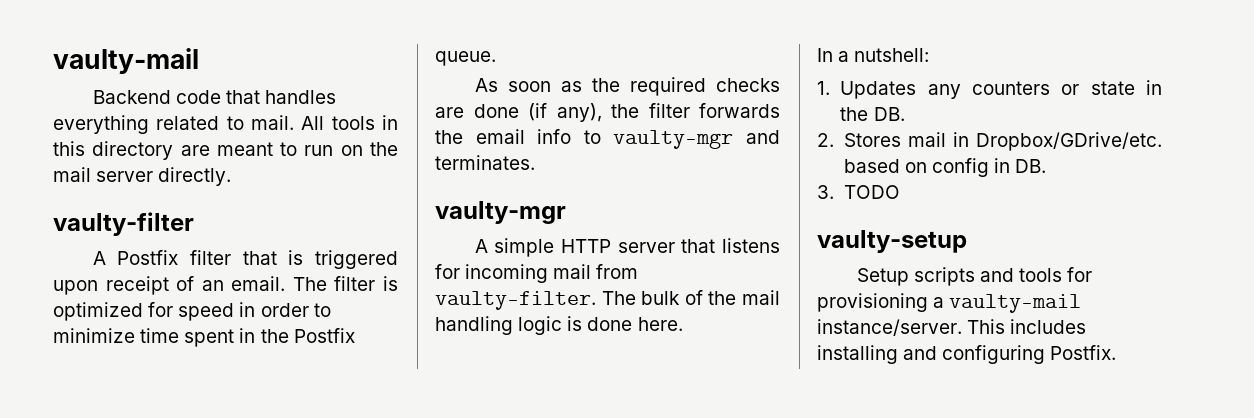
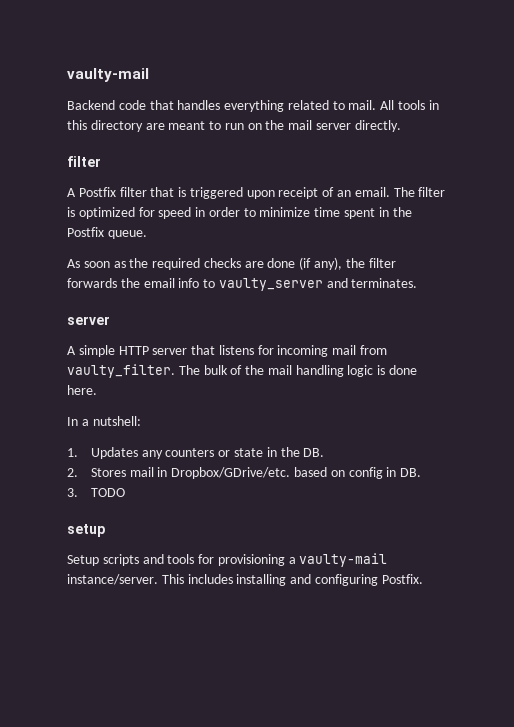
  All tools in this directory are meant to run on the mail server directly.
- vaulty-filter
+ filter
- As soon as the required checks are done (if any), the filter forwards the email info to vaulty-mgr and terminates.
- vaulty-mgr
+ As soon as the required checks are done (if any), the filter forwards the email info to vaulty_server and terminates.
+ server
- A simple HTTP server that listens for incoming mail from vaulty-filter.
+ A simple HTTP server that listens for incoming mail from vaulty_filter.
- vaulty-setup
+ setup

